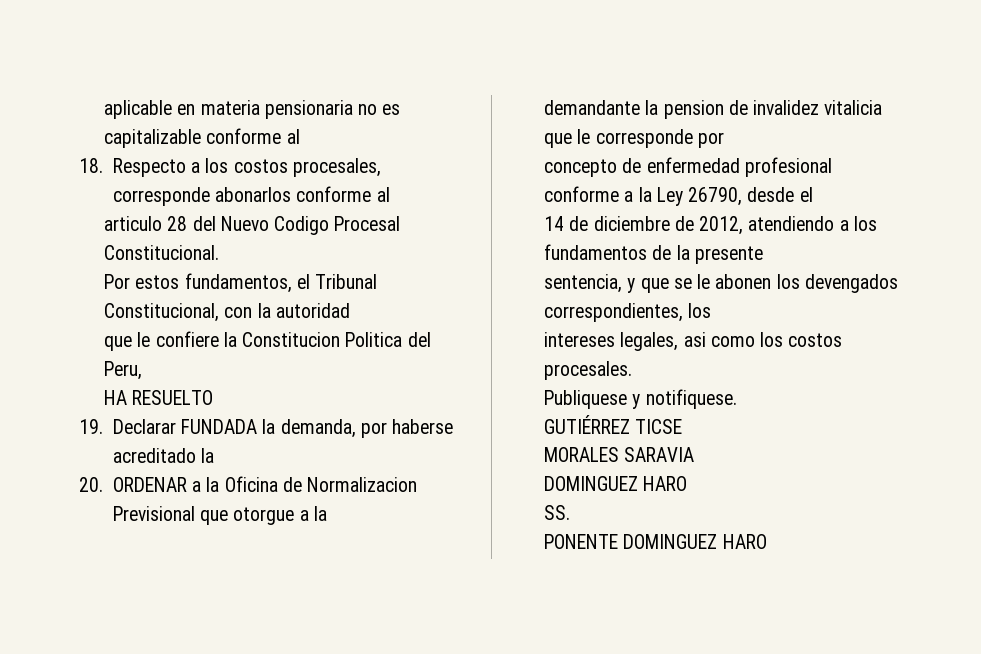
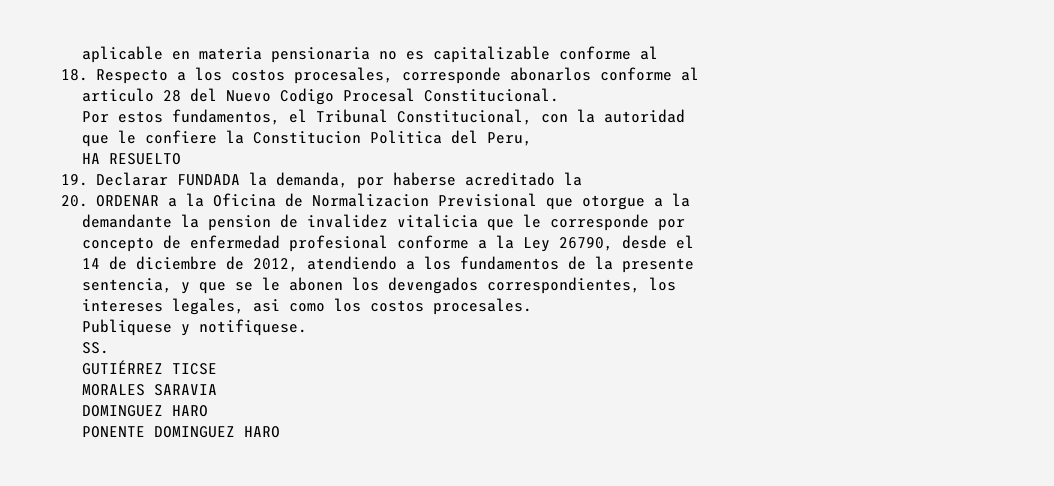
+ SS.
- SS.

